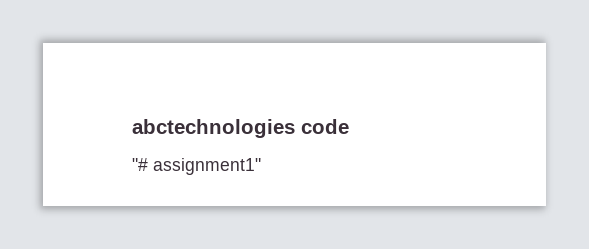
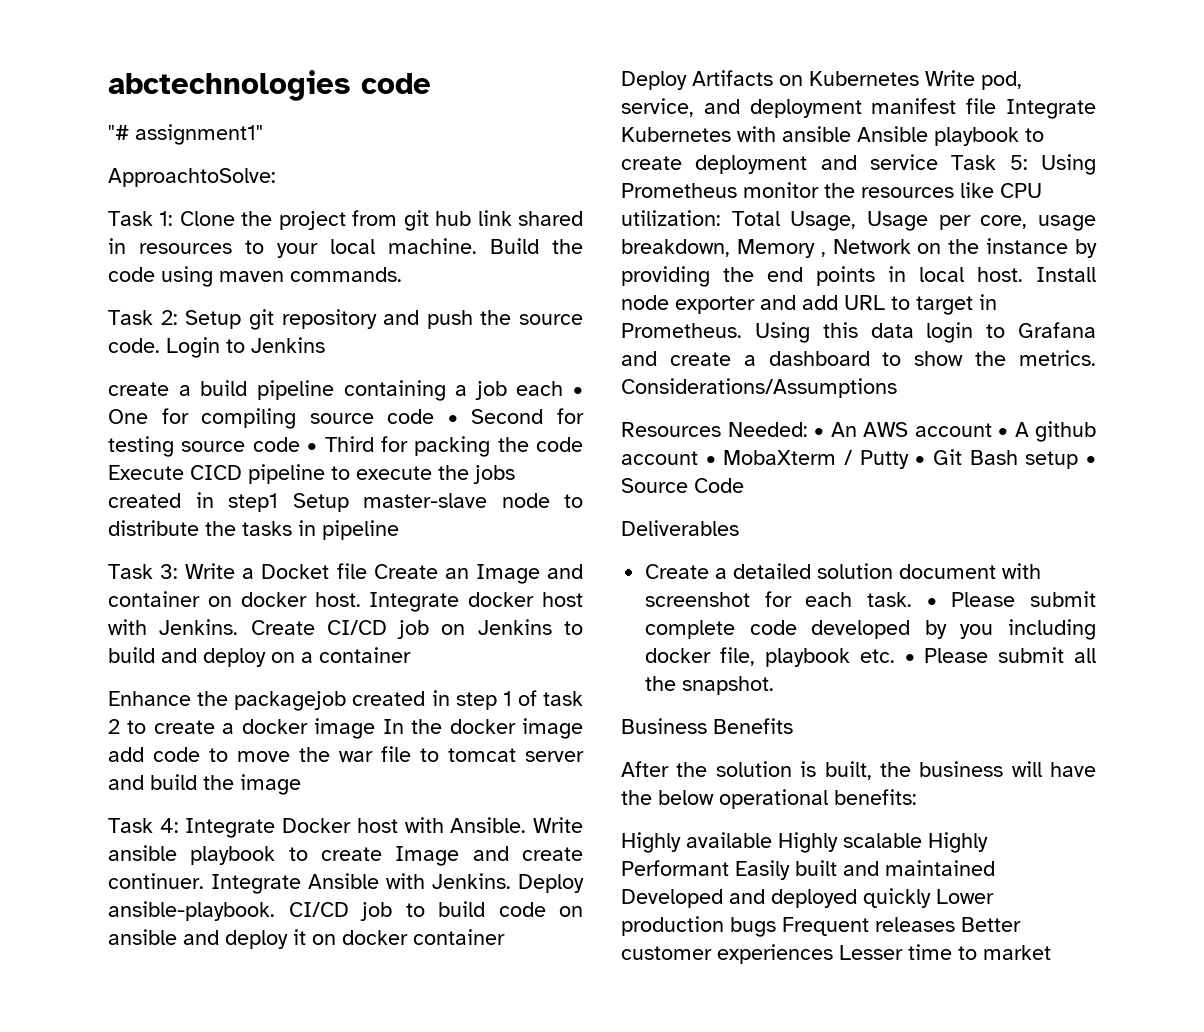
+ ApproachtoSolve:
+ Task 1: Clone the project from git hub link shared in resources to your local machine. Build the code using maven commands.
+ Task 2: Setup git repository and push the source code. Login to Jenkins
+ create a build pipeline containing a job each • One for compiling source code • Second for testing source code • Third for packing the code Execute CICD pipeline to execute the jobs created in step1 Setup master-slave node to distribute the tasks in pipeline
+ Task 3: Write a Docket file Create an Image and container on docker host. Integrate docker host with Jenkins. Create CI/CD job on Jenkins to build and deploy on a container
+ Enhance the packagejob created in step 1 of task 2 to create a docker image In the docker image add code to move the war file to tomcat server and build the image
+ Task 4: Integrate Docker host with Ansible. Write ansible playbook to create Image and create continuer. Integrate Ansible with Jenkins. Deploy ansible-playbook. CI/CD job to build code on ansible and deploy it on docker container
+ Deploy Artifacts on Kubernetes Write pod, service, and deployment manifest file Integrate Kubernetes with ansible Ansible playbook to create deployment and service Task 5: Using Prometheus monitor the resources like CPU utilization: Total Usage, Usage per core, usage breakdown, Memory , Network on the instance by providing the end points in local host. Install node exporter and add URL to target in Prometheus. Using this data login to Grafana and create a dashboard to show the metrics. Considerations/Assumptions
+ Resources Needed: • An AWS account • A github account • MobaXterm / Putty • Git Bash setup • Source Code
+ Deliverables
+ Create a detailed solution document with screenshot for each task. • Please submit complete code developed by you including docker file, playbook etc. • Please submit all the snapshot.
+ Business Benefits
+ After the solution is built, the business will have the below operational benefits:
+ Highly available Highly scalable Highly Performant Easily built and maintained Developed and deployed quickly Lower production bugs Frequent releases Better customer experiences Lesser time to market

